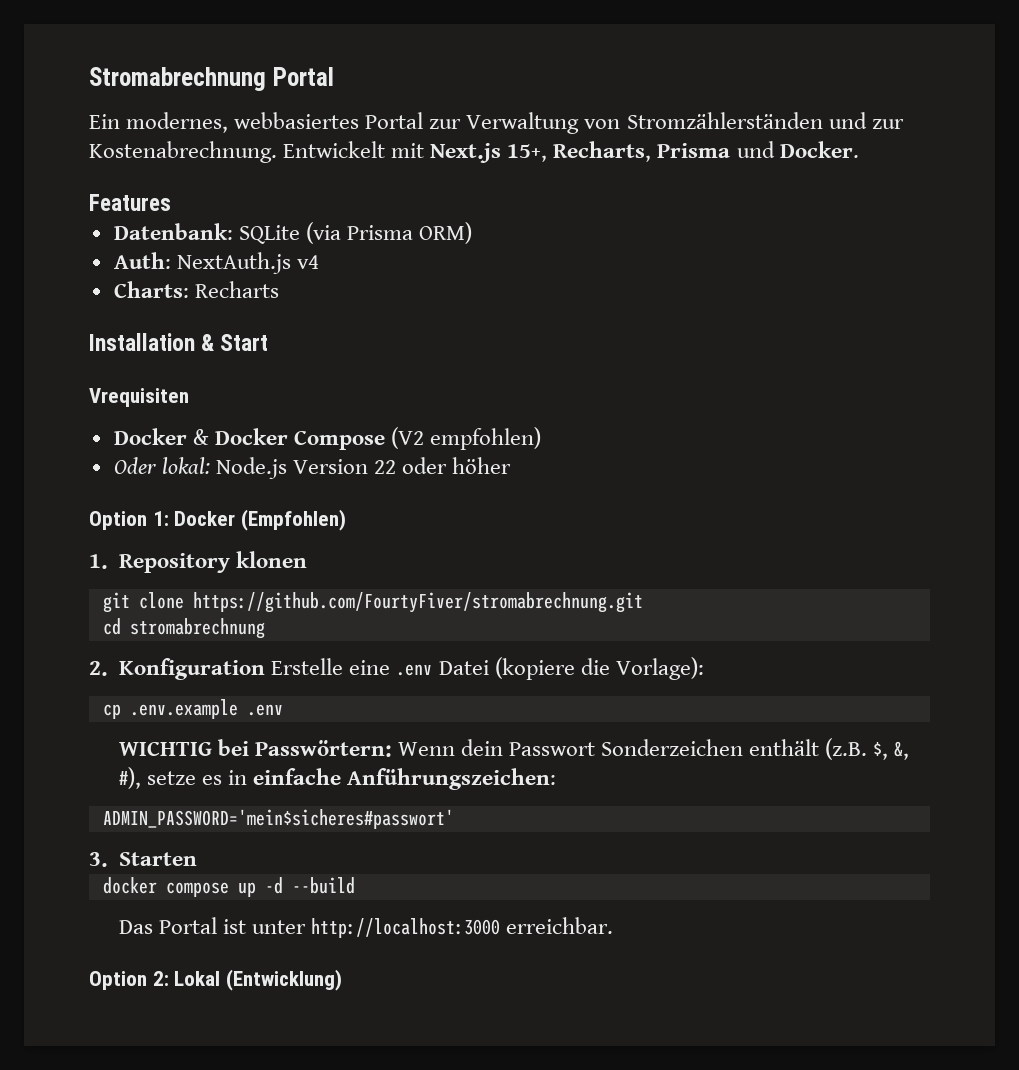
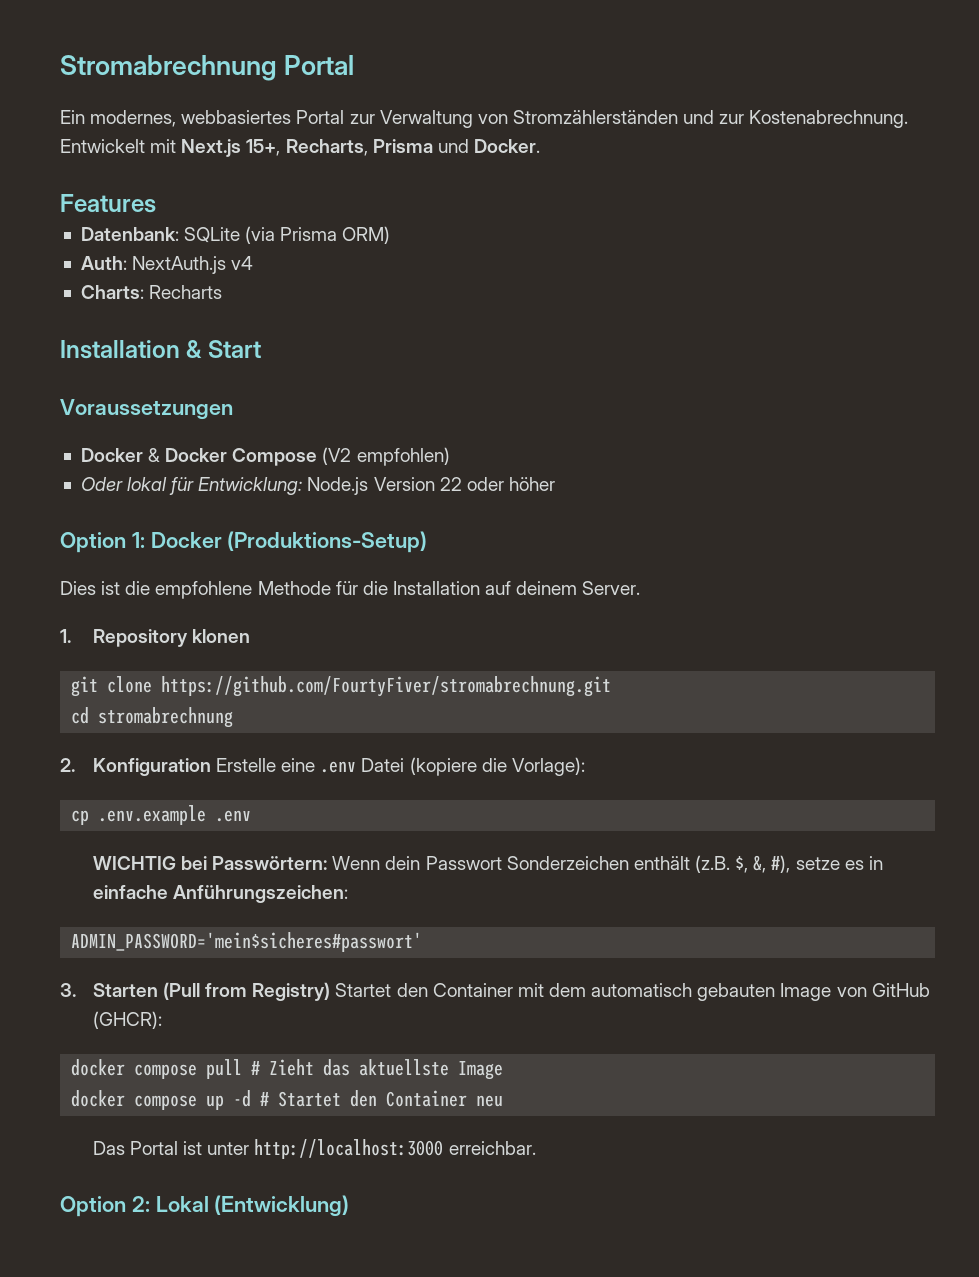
- Vrequisiten
+ Voraussetzungen
- Oder lokal: Node.js Version 22 oder höher
+ Oder lokal für Entwicklung: Node.js Version 22 oder höher
- Option 1: Docker (Empfohlen)
+ Option 1: Docker (Produktions-Setup)
+ Dies ist die empfohlene Methode für die Installation auf deinem Server.
- 3. Starten
+ 3. Starten (Pull from Registry) Startet den Container mit dem automatisch gebauten Image von GitHub (GHCR):
+ docker compose pull # Zieht das aktuellste Image
- docker compose up -d --build
+ docker compose up -d # Startet den Container neu

